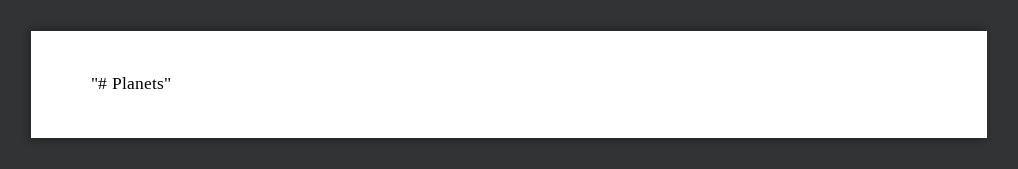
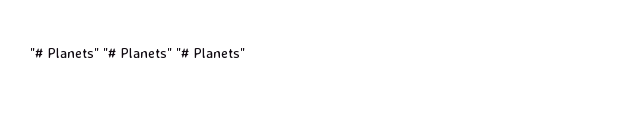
- "# Planets"
+ "# Planets" "# Planets" "# Planets"

